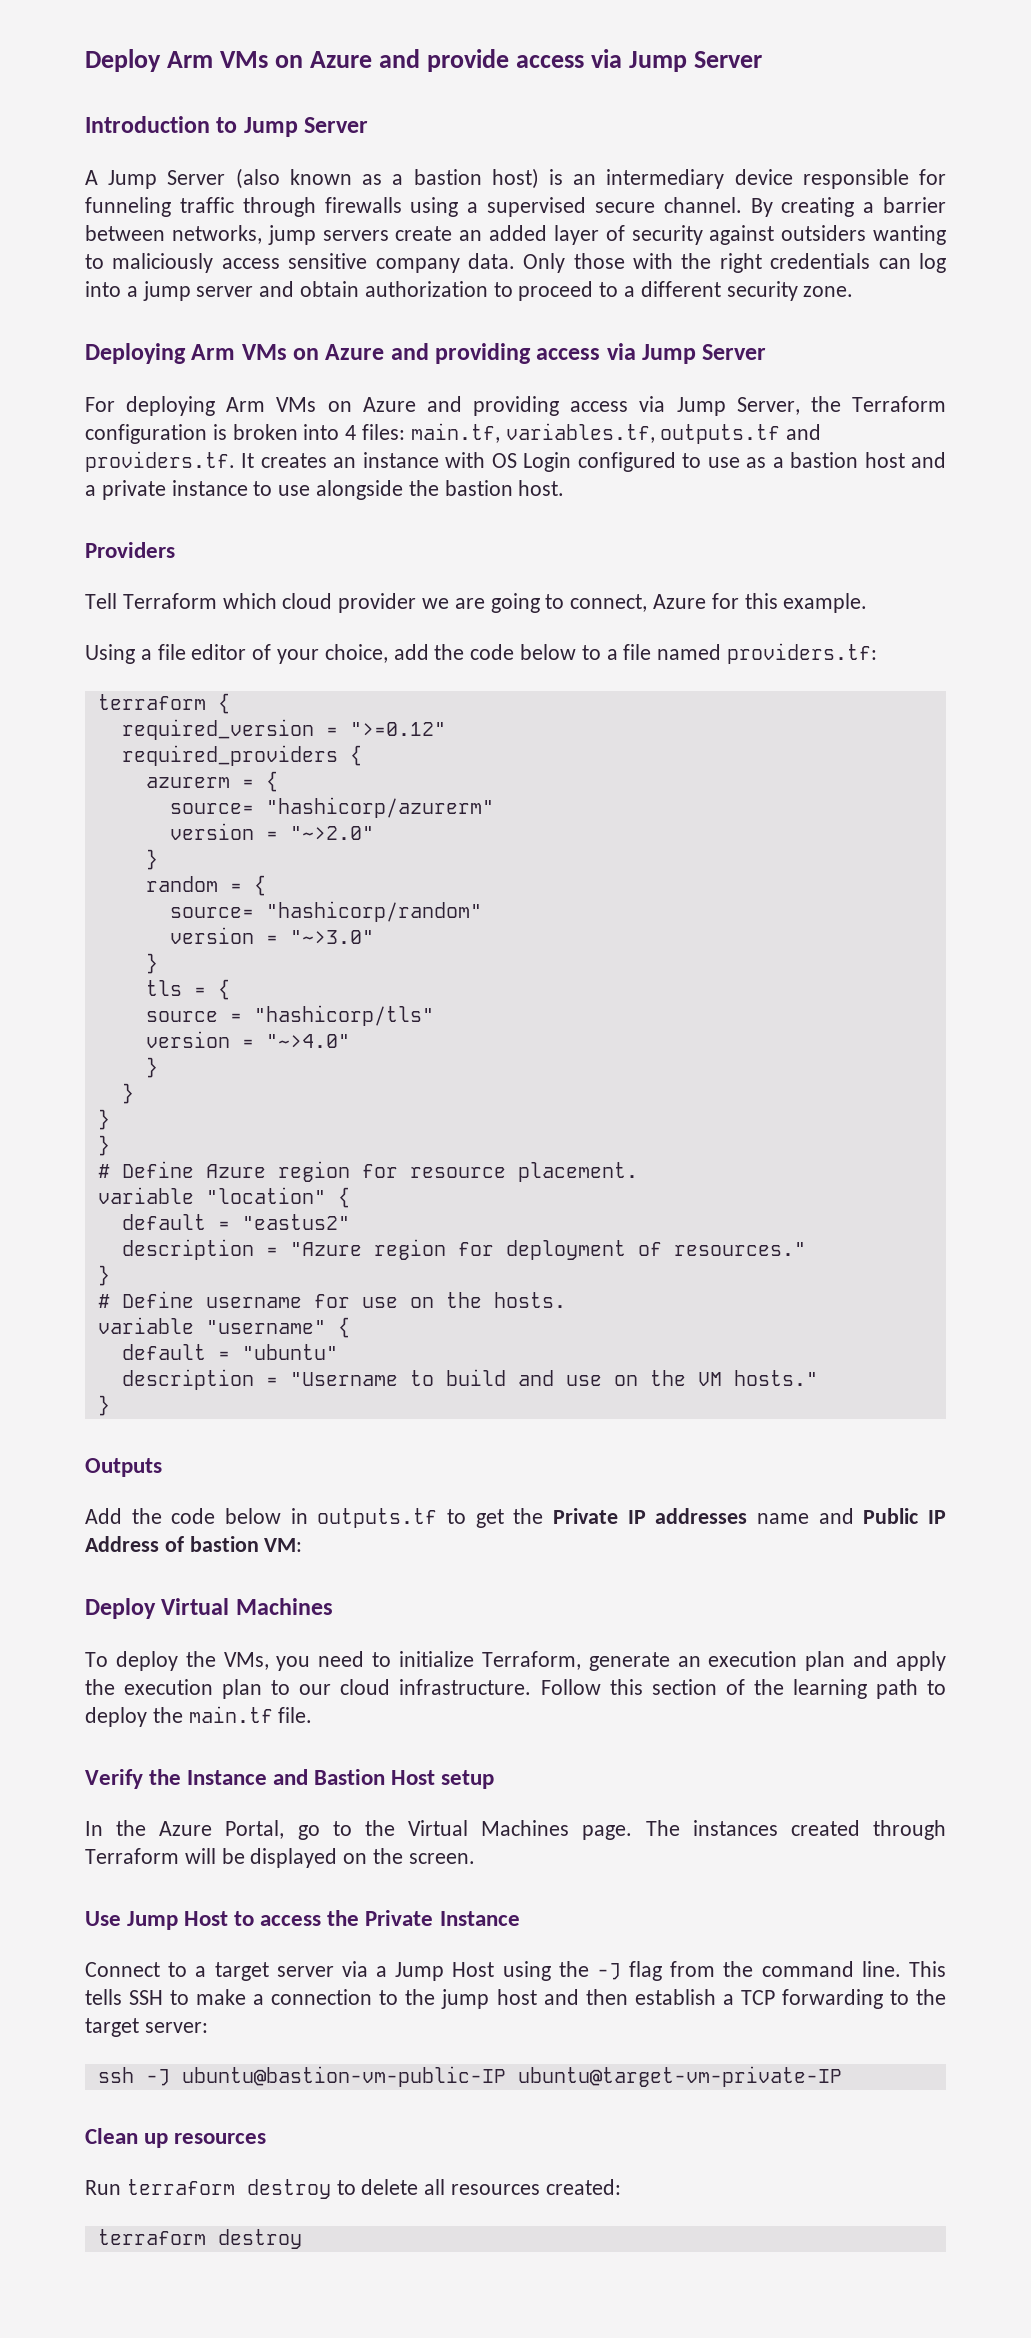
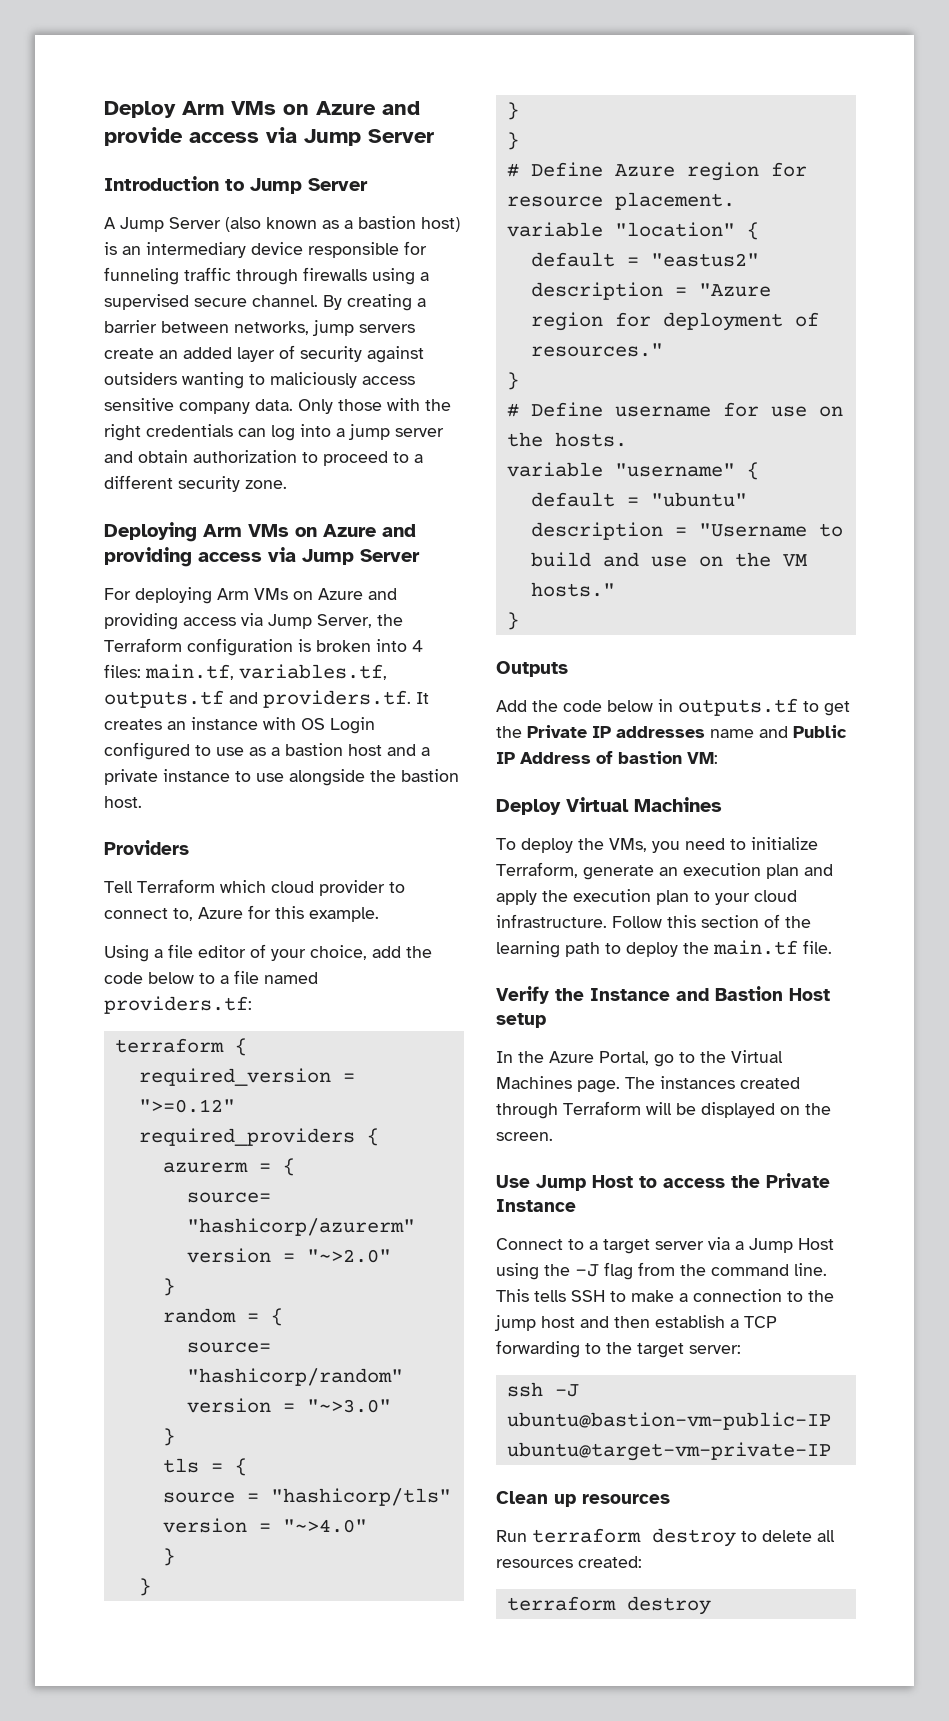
- Tell Terraform which cloud provider we are going to connect, Azure for this example.
+ Tell Terraform which cloud provider to connect to, Azure for this example.
- To deploy the VMs, you need to initialize Terraform, generate an execution plan and apply the execution plan to our cloud infrastructure.
+ To deploy the VMs, you need to initialize Terraform, generate an execution plan and apply the execution plan to your cloud infrastructure.

